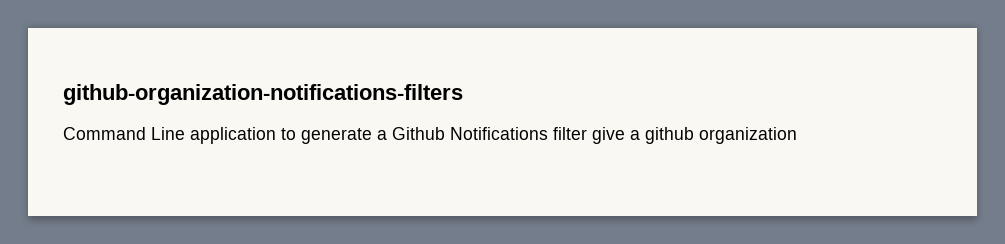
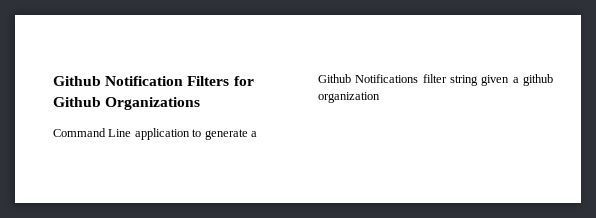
- github-organization-notifications-filters
+ Github Notification Filters for Github Organizations
- Command Line application to generate a Github Notifications filter give a github organization
+ Command Line application to generate a Github Notifications filter string given a github organization

